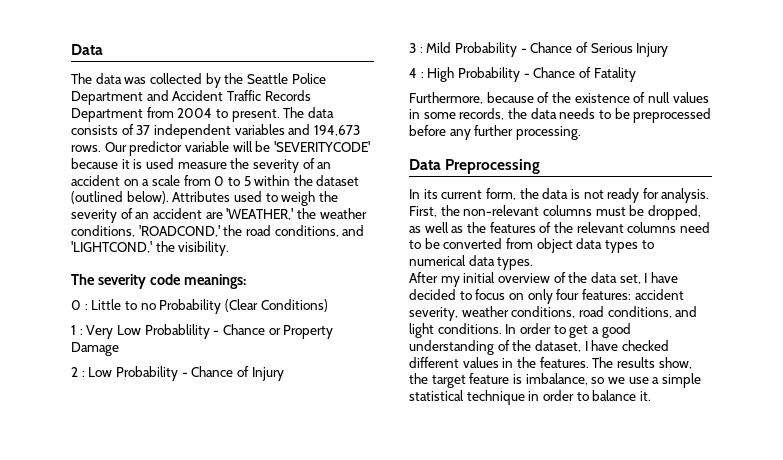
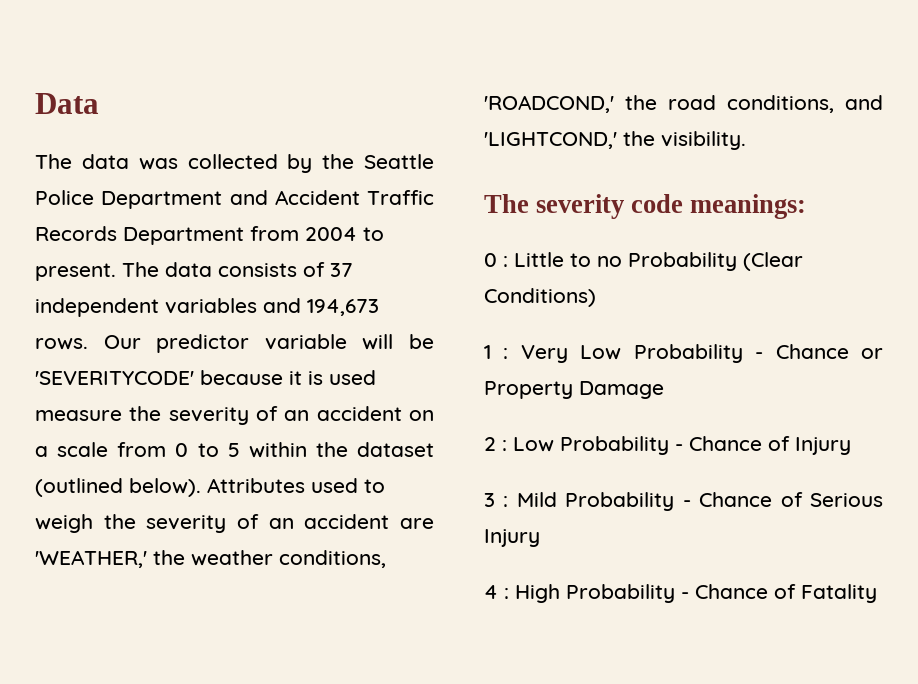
- 1 : Very Low Probablility - Chance or Property Damage
+ 1 : Very Low Probability - Chance or Property Damage
- Furthermore, because of the existence of null values in some records, the data needs to be preprocessed before any further processing.
- Data Preprocessing
- In its current form, the data is not ready for analysis. First, the non-relevant columns must be dropped, as well as the features of the relevant columns need to be converted from object data types to numerical data types.
- After my initial overview of the data set, I have decided to focus on only four features: accident severity, weather conditions, road conditions, and light conditions. In order to get a good understanding of the dataset, I have checked different values in the features. The results show, the target feature is imbalance, so we use a simple statistical technique in order to balance it.

